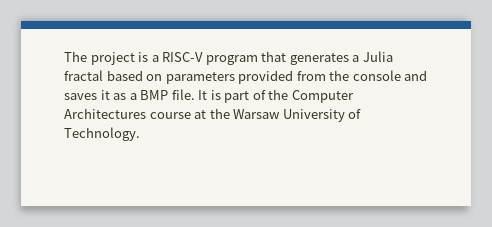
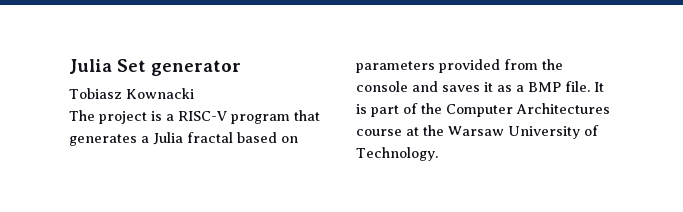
+ Julia Set generator
+ Tobiasz Kownacki

